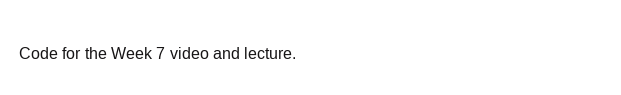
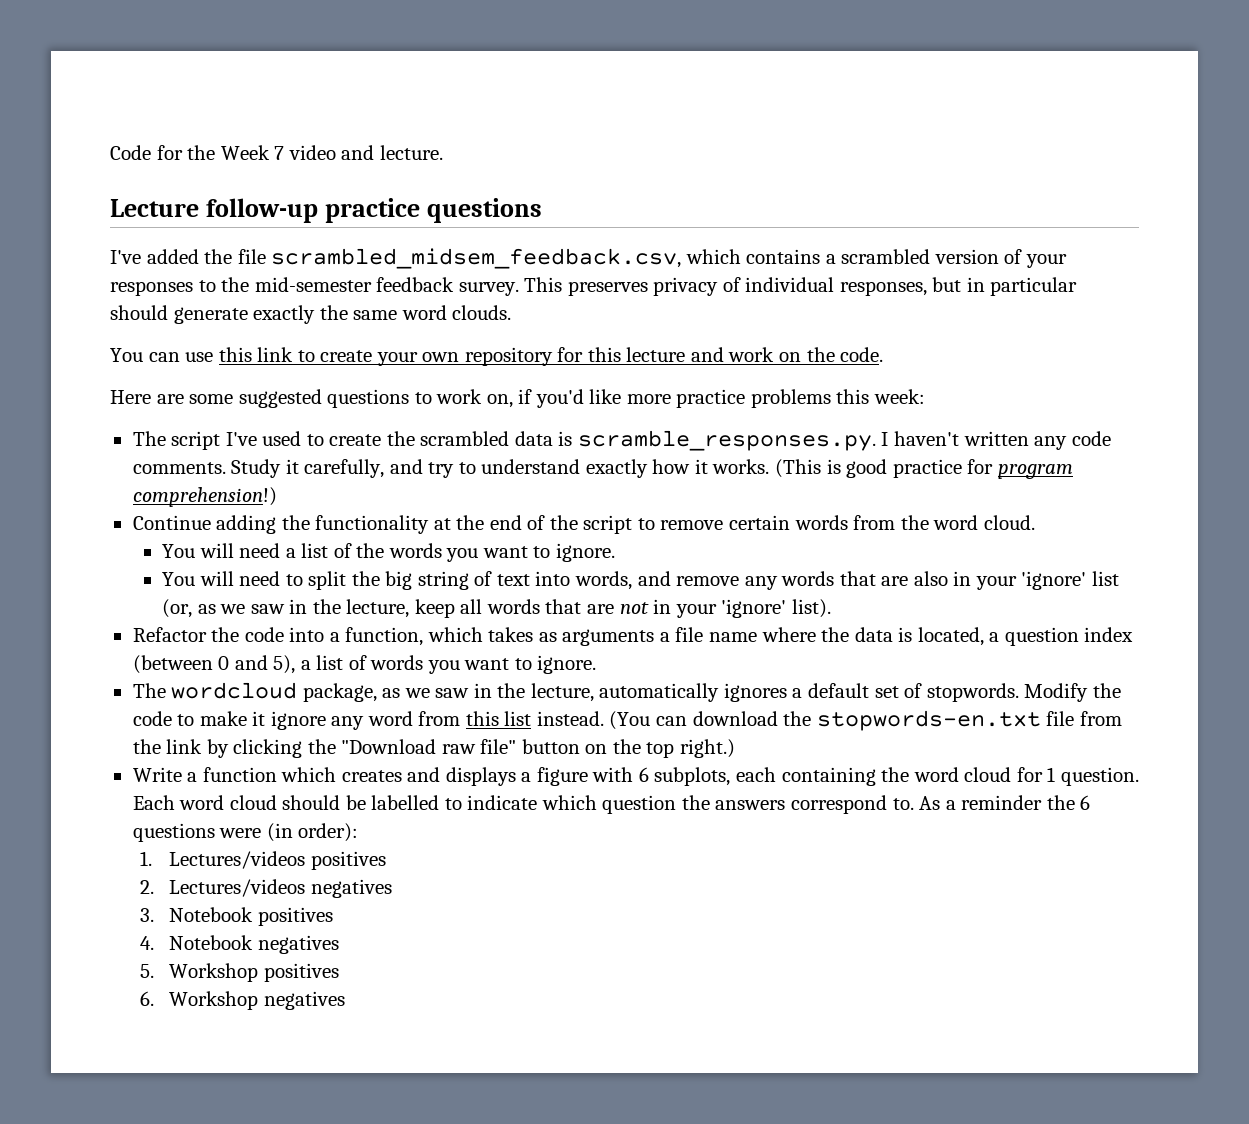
+ Lecture follow-up practice questions
+ I've added the file scrambled_midsem_feedback.csv, which contains a scrambled version of your responses to the mid-semester feedback survey. This preserves privacy of individual responses, but in particular should generate exactly the same word clouds.
+ You can use this link to create your own repository for this lecture and work on the code.
+ Here are some suggested questions to work on, if you'd like more practice problems this week:
+ The script I've used to create the scrambled data is scramble_responses.py. I haven't written any code comments. Study it carefully, and try to understand exactly how it works. (This is good practice for program comprehension!)
+ Continue adding the functionality at the end of the script to remove certain words from the word cloud.
+ You will need a list of the words you want to ignore.
+ You will need to split the big string of text into words, and remove any words that are also in your 'ignore' list (or, as we saw in the lecture, keep all words that are not in your 'ignore' list).
+ Refactor the code into a function, which takes as arguments a file name where the data is located, a question index (between 0 and 5), a list of words you want to ignore.
+ The wordcloud package, as we saw in the lecture, automatically ignores a default set of stopwords. Modify the code to make it ignore any word from this list instead. (You can download the stopwords-en.txt file from the link by clicking the "Download raw file" button on the top right.)
+ Write a function which creates and displays a figure with 6 subplots, each containing the word cloud for 1 question. Each word cloud should be labelled to indicate which question the answers correspond to. As a reminder the 6 questions were (in order):
+ 1. Lectures/videos positives
+ 2. Lectures/videos negatives
+ 3. Notebook positives
+ 4. Notebook negatives
+ 5. Workshop positives
+ 6. Workshop negatives

